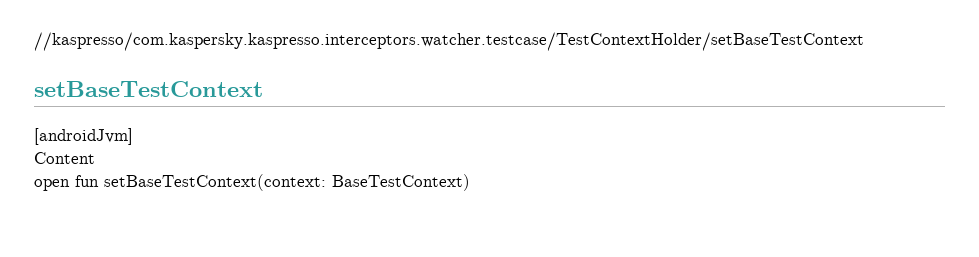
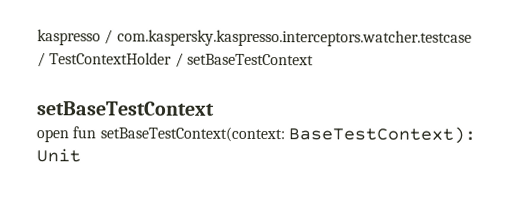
- //kaspresso/com.kaspersky.kaspresso.interceptors.watcher.testcase/TestContextHolder/setBaseTestContext
+ kaspresso / com.kaspersky.kaspresso.interceptors.watcher.testcase / TestContextHolder / setBaseTestContext
  setBaseTestContext
- [androidJvm]
- Content
- open fun setBaseTestContext(context: BaseTestContext)
+ open fun setBaseTestContext(context: BaseTestContext): Unit

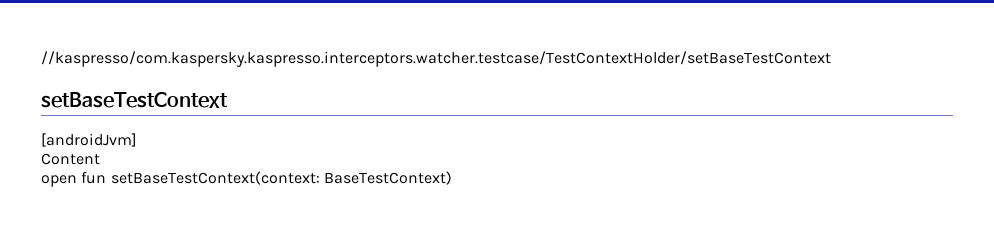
- kaspresso / com.kaspersky.kaspresso.interceptors.watcher.testcase / TestContextHolder / setBaseTestContext
+ //kaspresso/com.kaspersky.kaspresso.interceptors.watcher.testcase/TestContextHolder/setBaseTestContext
  setBaseTestContext
+ [androidJvm]
+ Content
- open fun setBaseTestContext(context: BaseTestContext): Unit
+ open fun setBaseTestContext(context: BaseTestContext)

